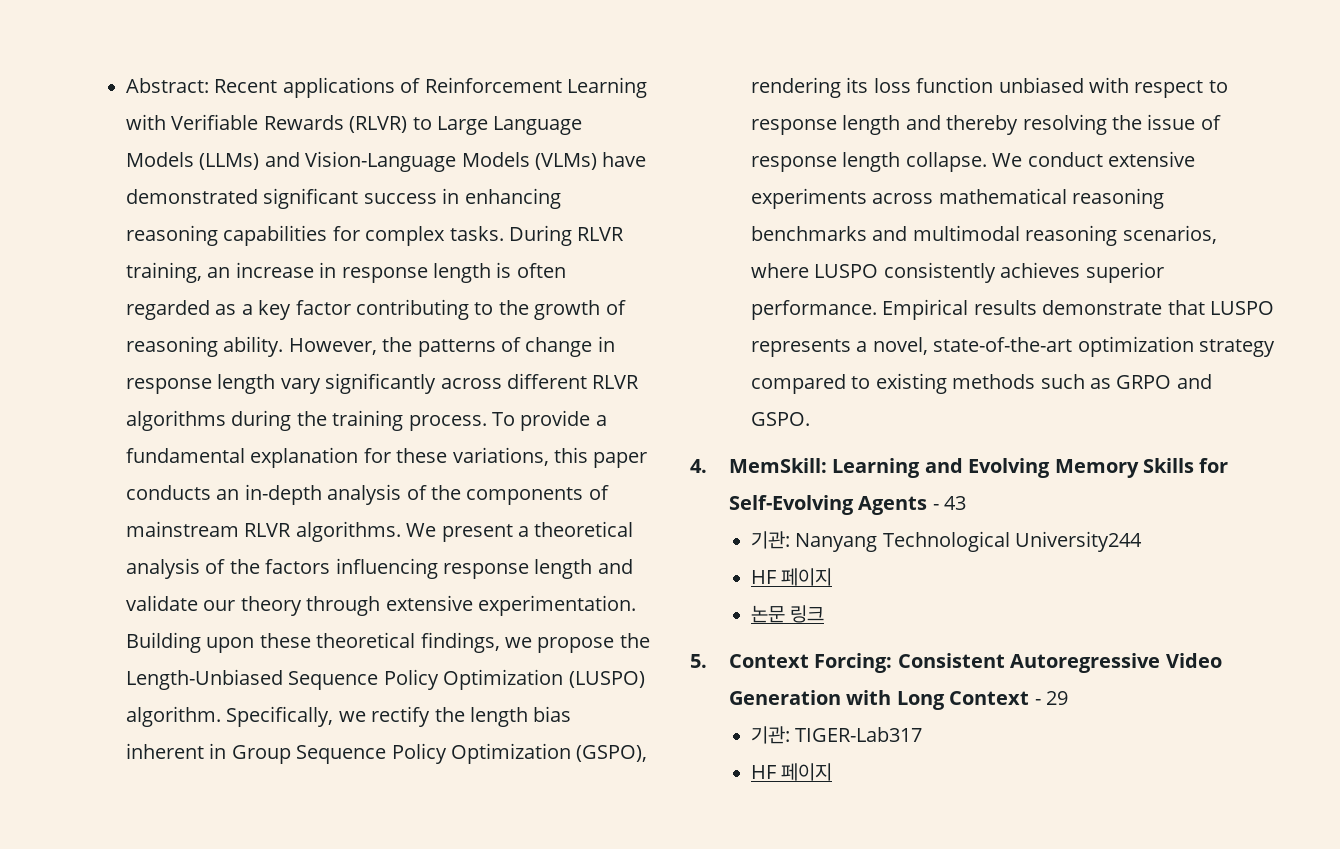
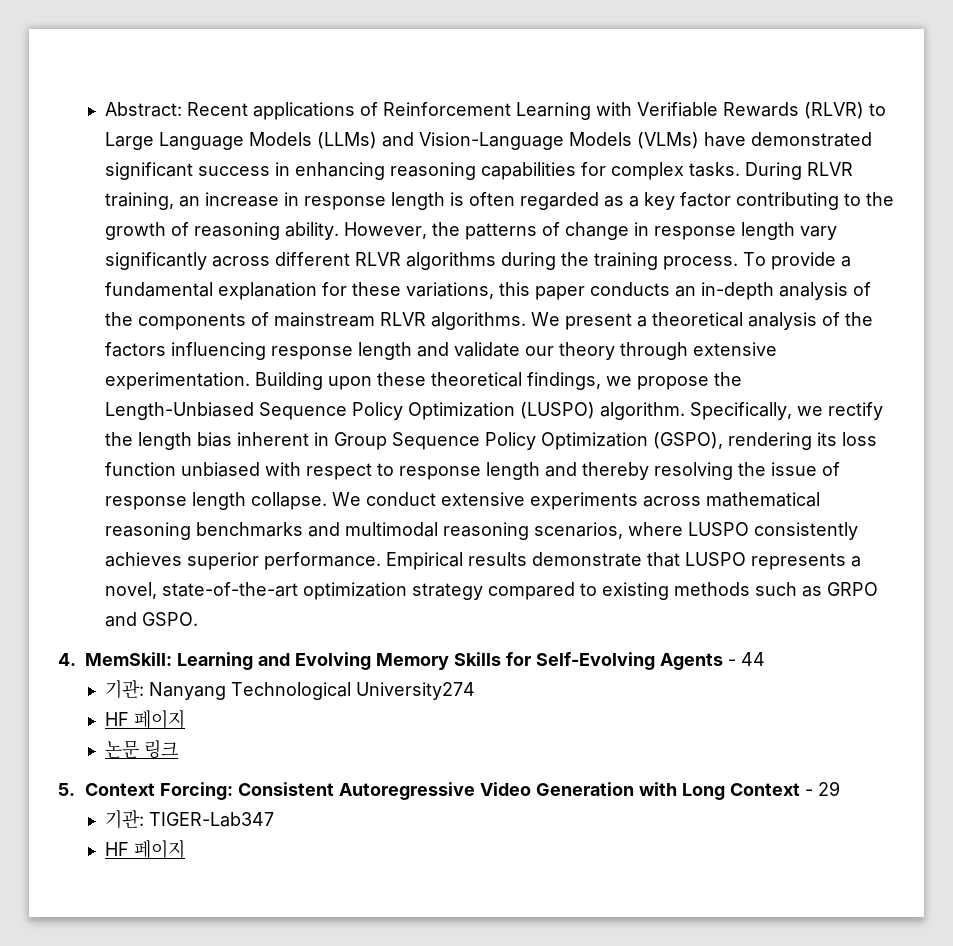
- 4. MemSkill: Learning and Evolving Memory Skills for Self-Evolving Agents - 43
+ 4. MemSkill: Learning and Evolving Memory Skills for Self-Evolving Agents - 44
- 기관: Nanyang Technological University244
+ 기관: Nanyang Technological University274
- 기관: TIGER-Lab317
+ 기관: TIGER-Lab347

